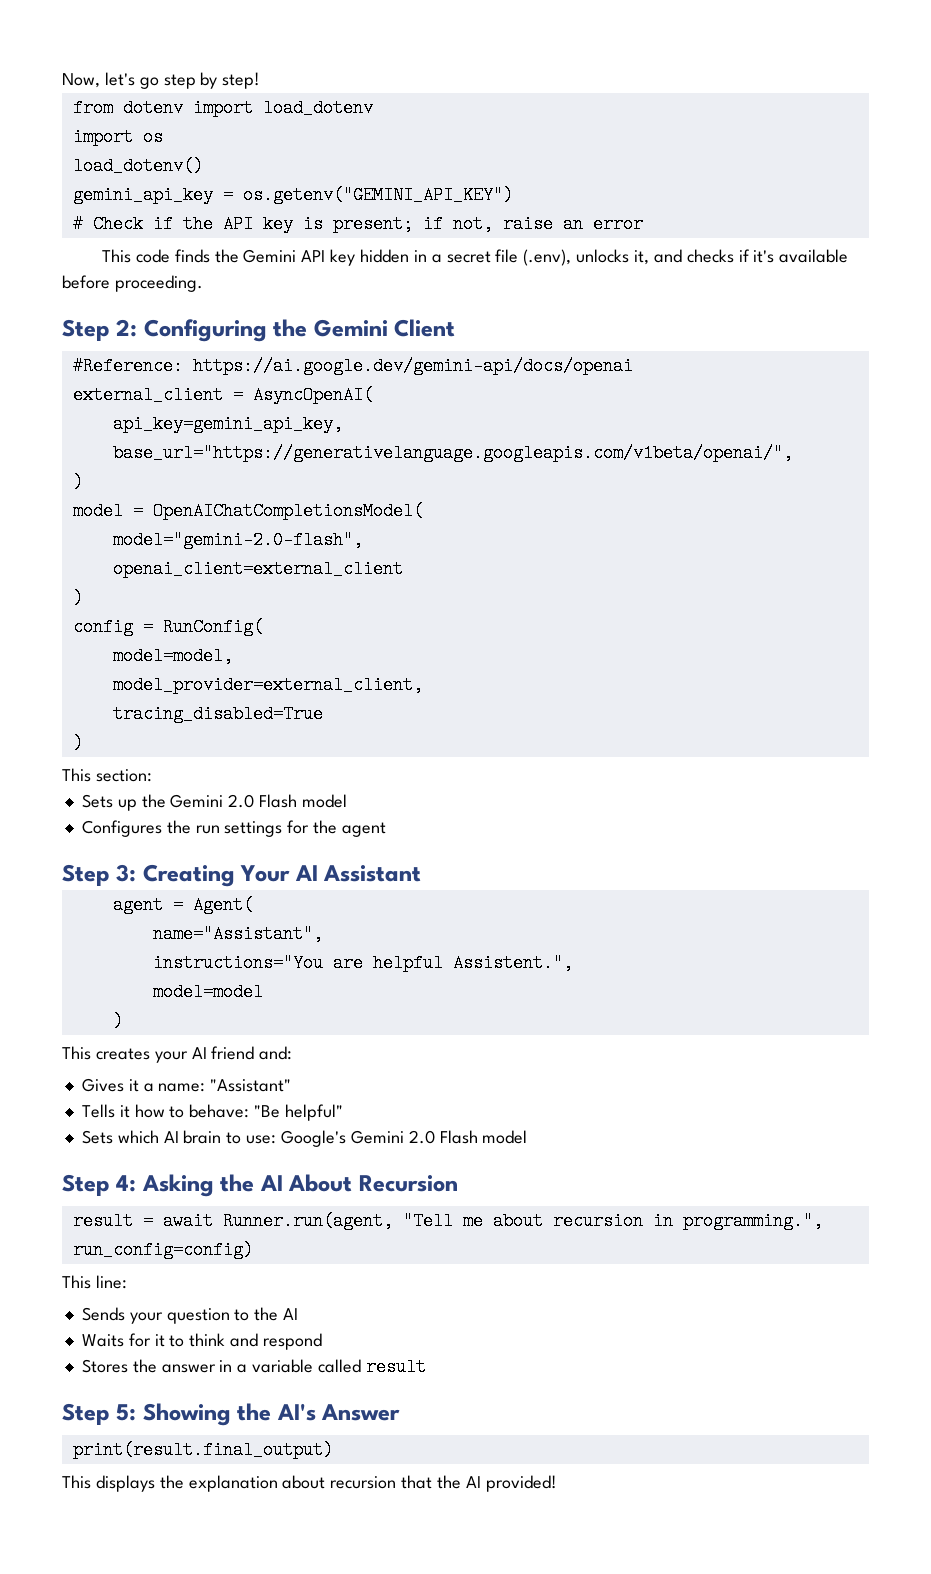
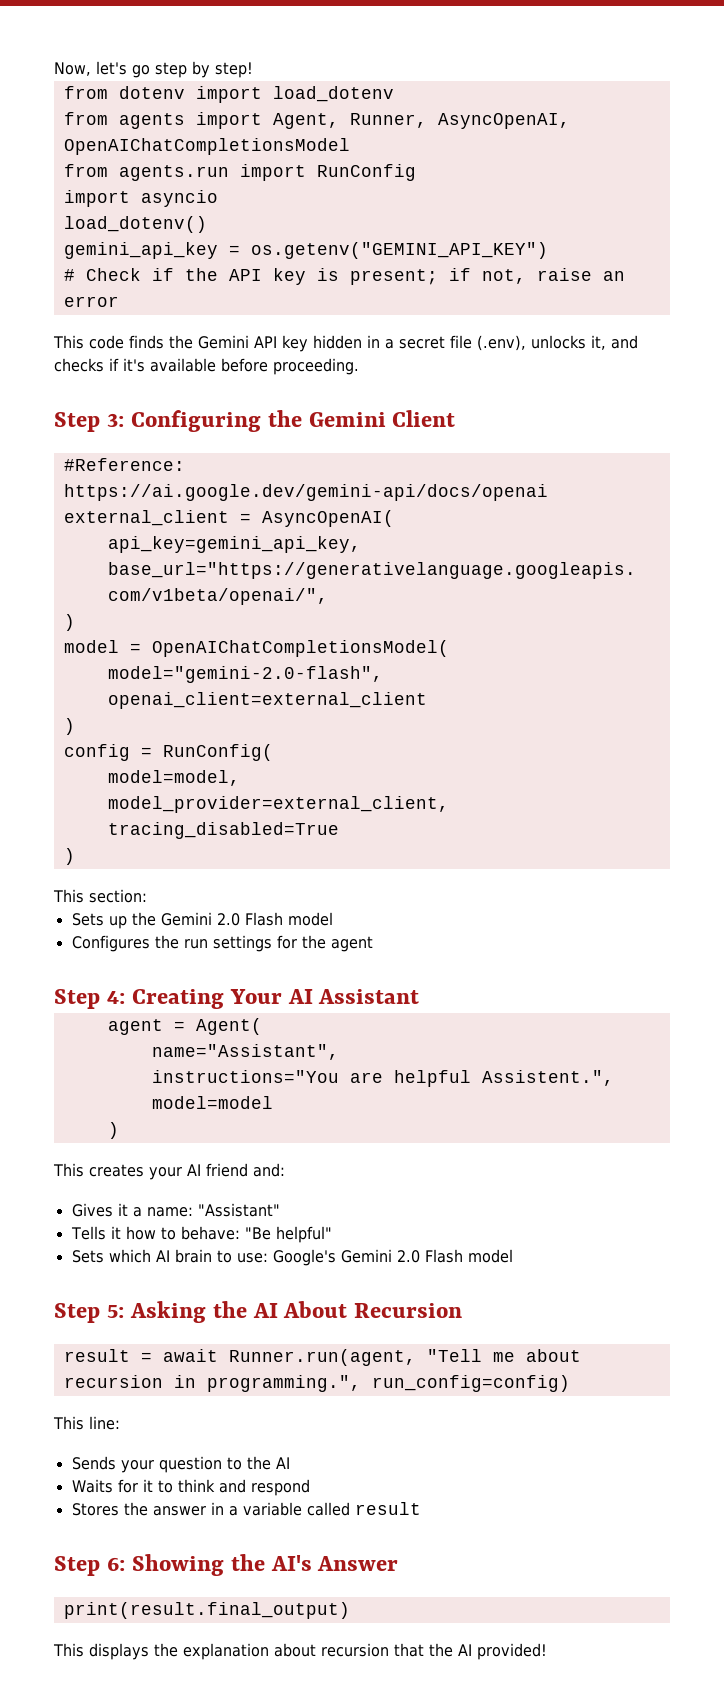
- import os
+ from agents import Agent, Runner, AsyncOpenAI, OpenAIChatCompletionsModel
+ from agents.run import RunConfig
+ import asyncio
- Step 2: Configuring the Gemini Client
+ Step 3: Configuring the Gemini Client
- Step 3: Creating Your AI Assistant
+ Step 4: Creating Your AI Assistant
- Step 4: Asking the AI About Recursion
+ Step 5: Asking the AI About Recursion
- Step 5: Showing the AI's Answer
+ Step 6: Showing the AI's Answer

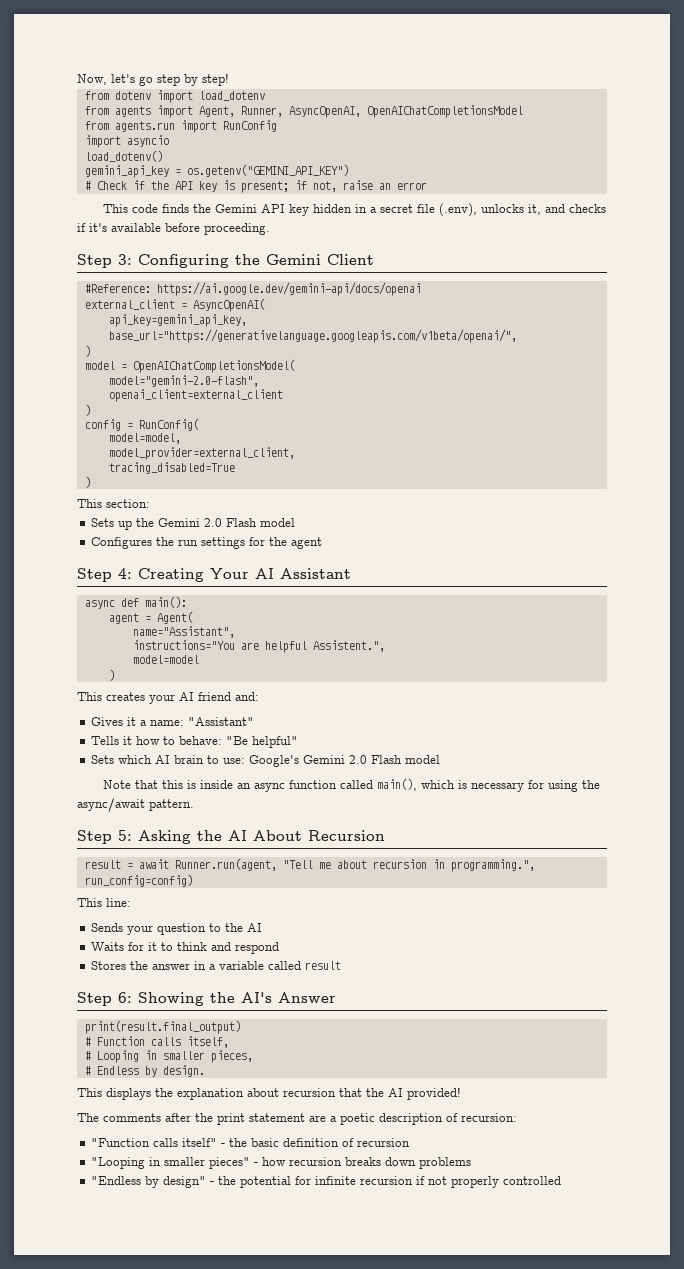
+ async def main():
+ Note that this is inside an async function called main(), which is necessary for using the async/await pattern.
+ # Function calls itself,
+ # Looping in smaller pieces,
+ # Endless by design.
+ The comments after the print statement are a poetic description of recursion:
+ "Function calls itself" - the basic definition of recursion
+ "Looping in smaller pieces" - how recursion breaks down problems
+ "Endless by design" - the potential for infinite recursion if not properly controlled

